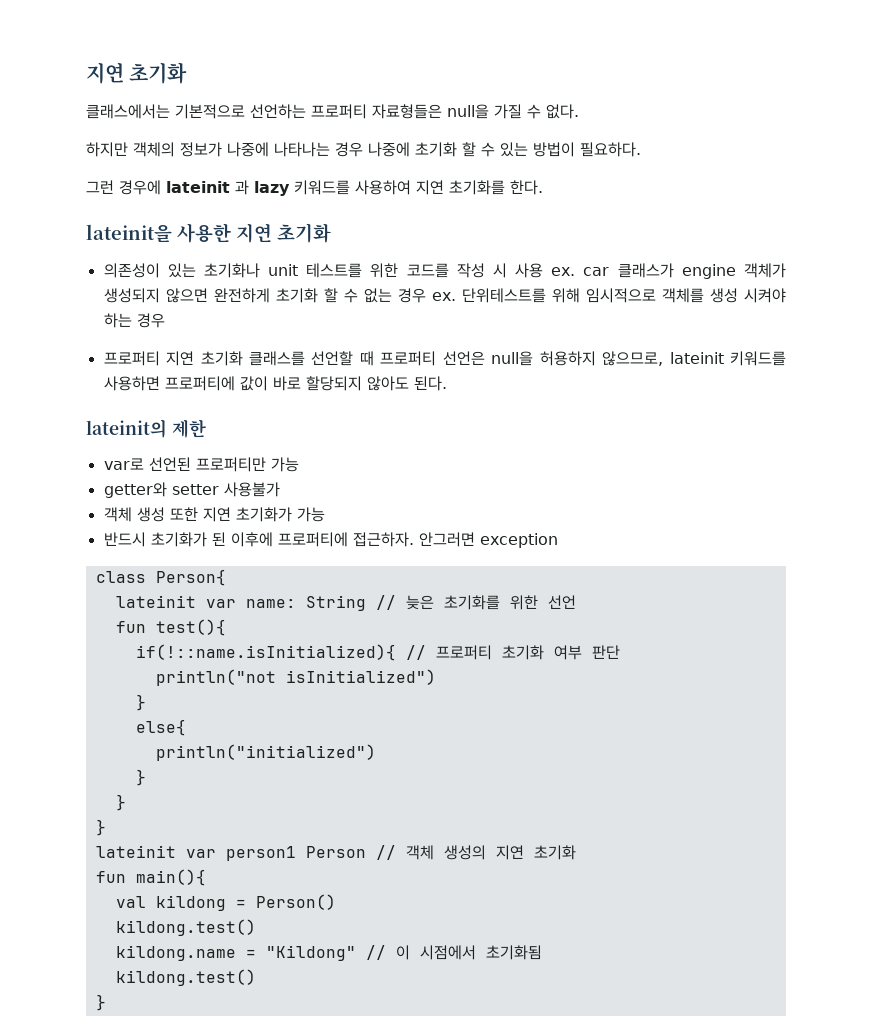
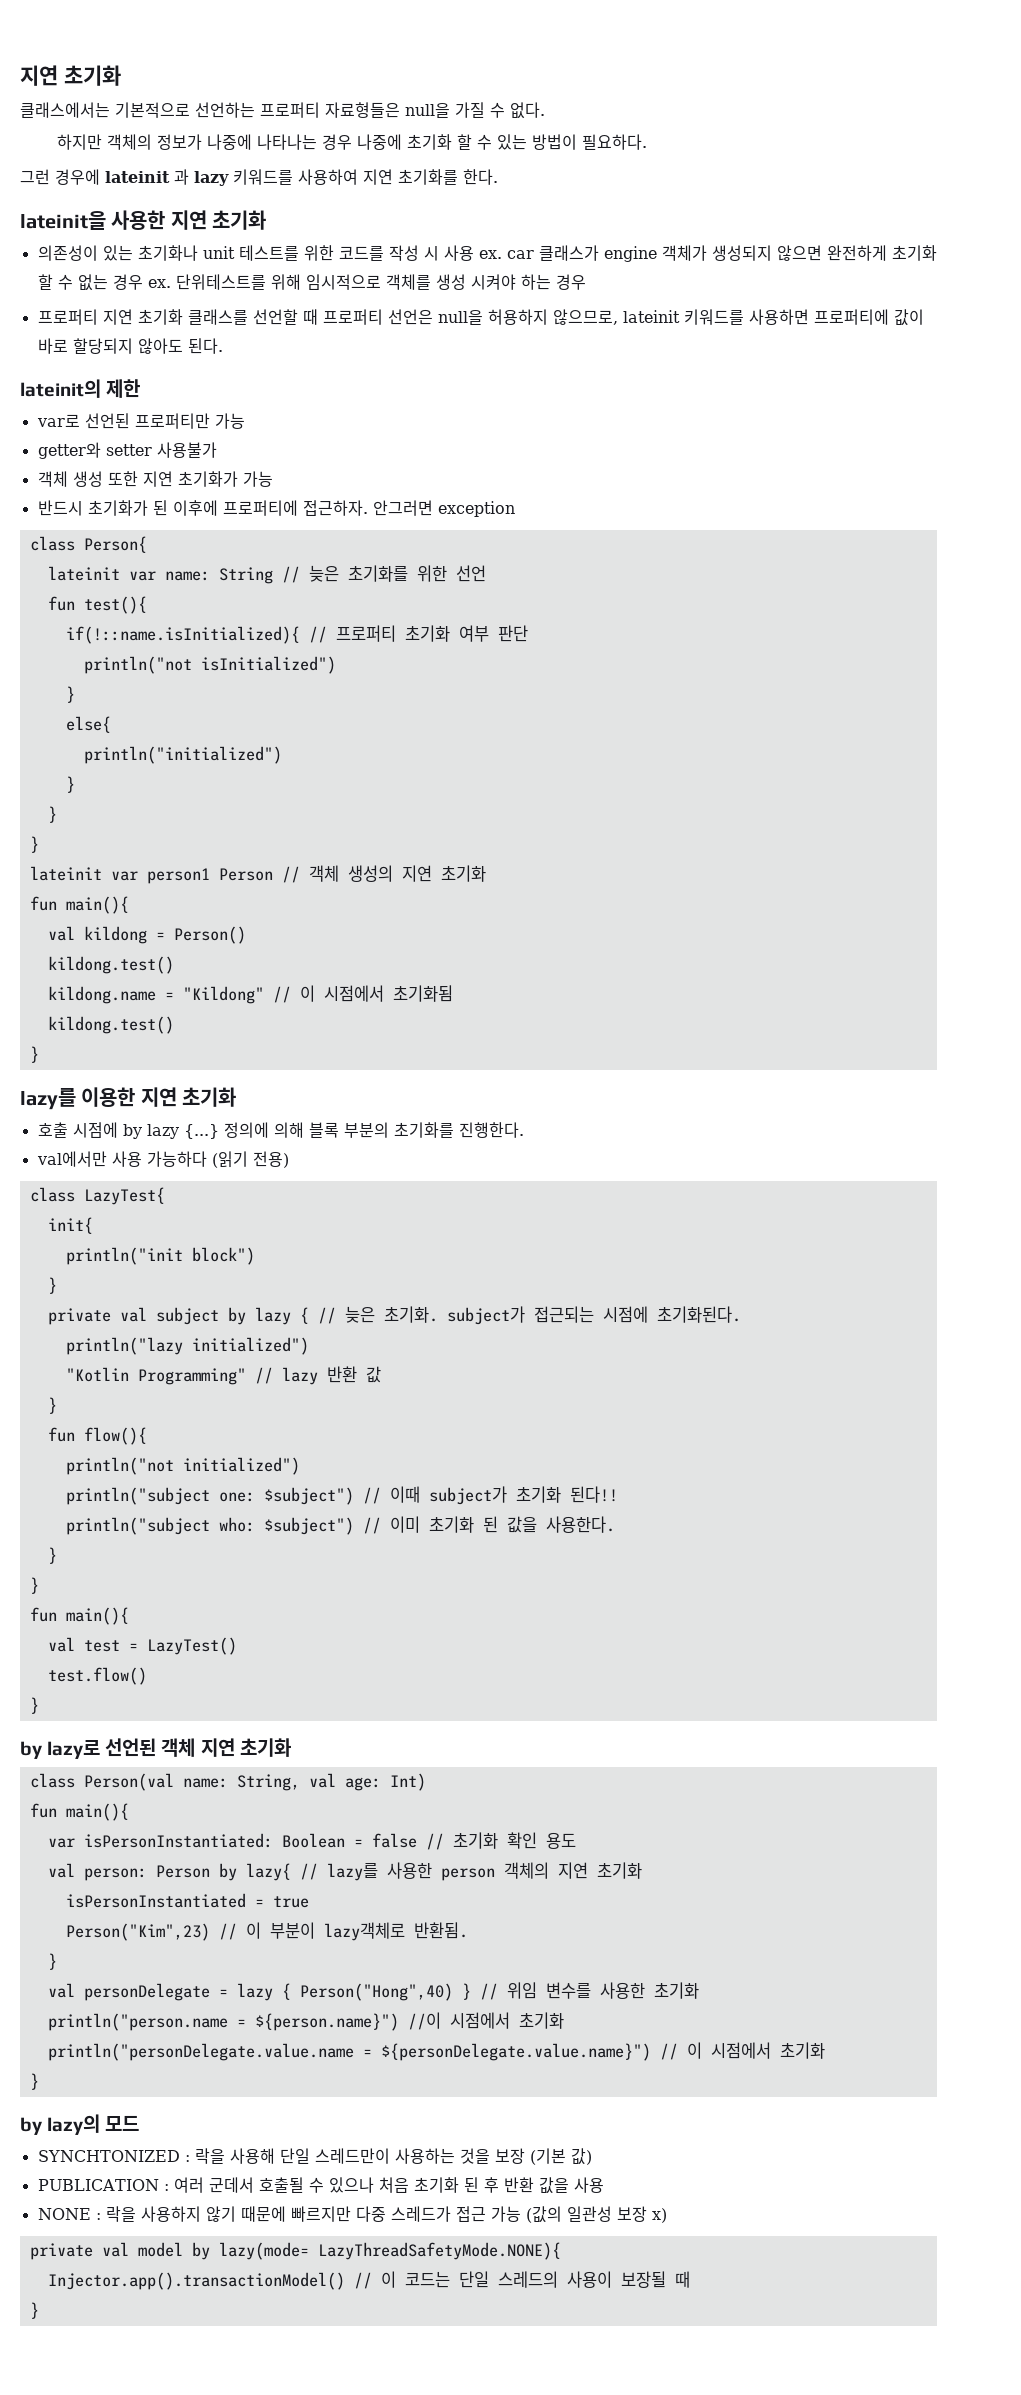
+ lazy를 이용한 지연 초기화
+ 호출 시점에 by lazy {...} 정의에 의해 블록 부분의 초기화를 진행한다.
+ val에서만 사용 가능하다 (읽기 전용)
+ class LazyTest{
+ init{
+ println("init block")
+ }
+ private val subject by lazy { // 늦은 초기화. subject가 접근되는 시점에 초기화된다.
+ println("lazy initialized")
+ "Kotlin Programming" // lazy 반환 값
+ }
+ fun flow(){
+ println("not initialized")
+ println("subject one: $subject") // 이때 subject가 초기화 된다!!
+ println("subject who: $subject") // 이미 초기화 된 값을 사용한다.
+ }
+ }
+ fun main(){
+ val test = LazyTest()
+ test.flow()
+ }
+ by lazy로 선언된 객체 지연 초기화
+ class Person(val name: String, val age: Int)
+ fun main(){
+ var isPersonInstantiated: Boolean = false // 초기화 확인 용도
+ val person: Person by lazy{ // lazy를 사용한 person 객체의 지연 초기화
+ isPersonInstantiated = true
+ Person("Kim",23) // 이 부분이 lazy객체로 반환됨.
+ }
+ val personDelegate = lazy { Person("Hong",40) } // 위임 변수를 사용한 초기화
+ println("person.name = ${person.name}") //이 시점에서 초기화
+ println("personDelegate.value.name = ${personDelegate.value.name}") // 이 시점에서 초기화
+ }
+ by lazy의 모드
+ SYNCHTONIZED : 락을 사용해 단일 스레드만이 사용하는 것을 보장 (기본 값)
+ PUBLICATION : 여러 군데서 호출될 수 있으나 처음 초기화 된 후 반환 값을 사용
+ NONE : 락을 사용하지 않기 때문에 빠르지만 다중 스레드가 접근 가능 (값의 일관성 보장 x)
+ private val model by lazy(mode= LazyThreadSafetyMode.NONE){
+ Injector.app().transactionModel() // 이 코드는 단일 스레드의 사용이 보장될 때
+ }

